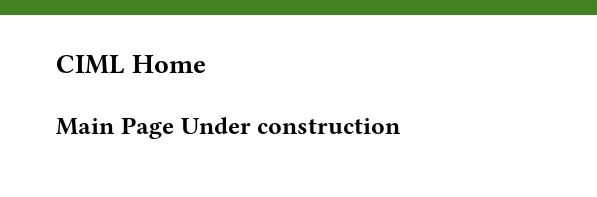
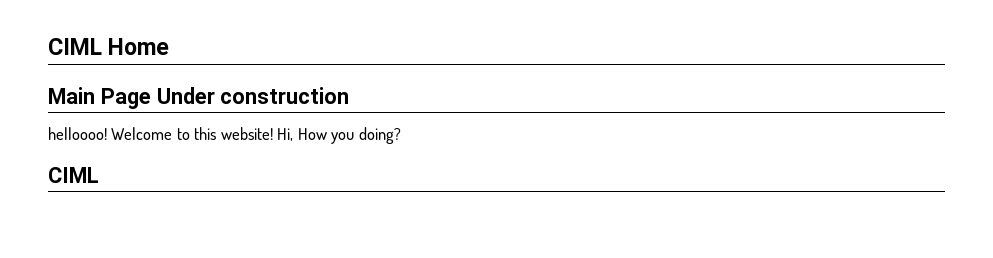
+ helloooo! Welcome to this website! Hi, How you doing?
+ CIML

